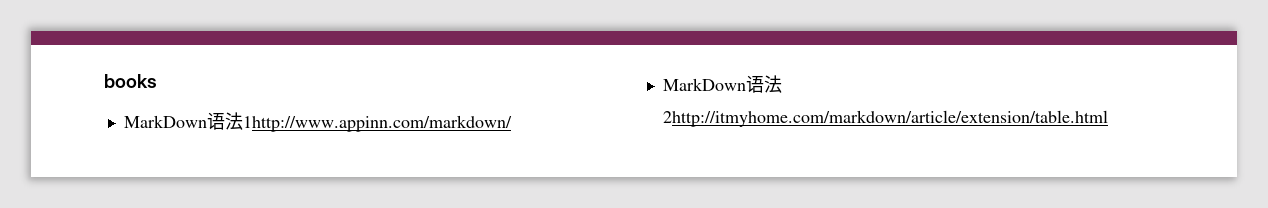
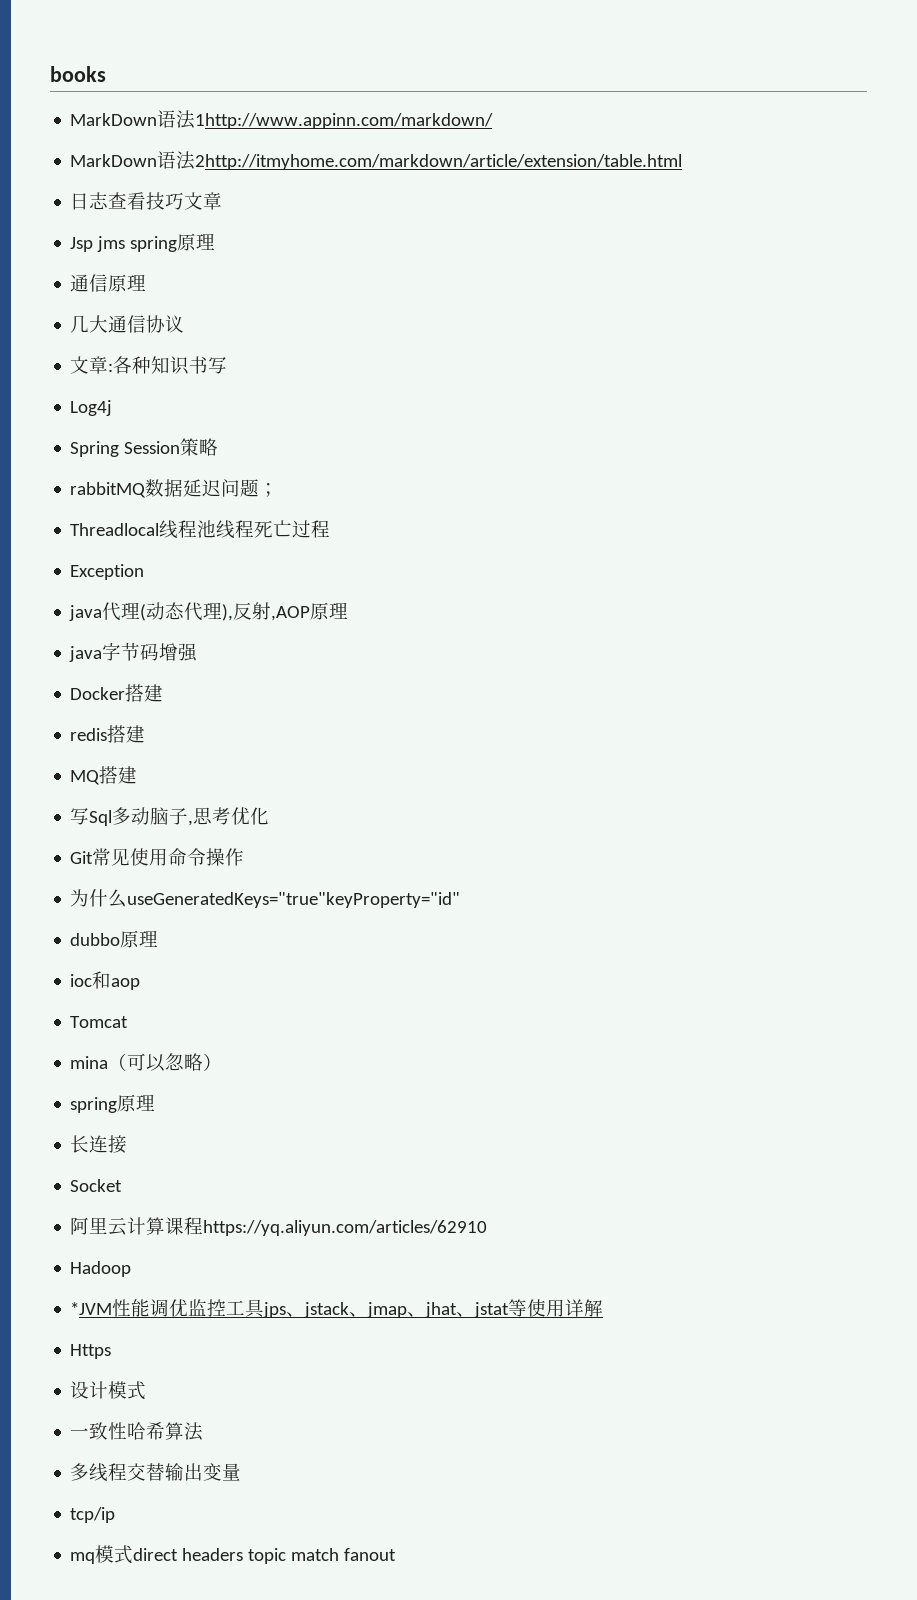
+ 日志查看技巧文章
+ Jsp jms spring原理
+ 通信原理
+ 几大通信协议
+ 文章:各种知识书写
+ Log4j
+ Spring Session策略
+ rabbitMQ数据延迟问题；
+ Threadlocal线程池线程死亡过程
+ Exception
+ java代理(动态代理),反射,AOP原理
+ java字节码增强
+ Docker搭建
+ redis搭建
+ MQ搭建
+ 写Sql多动脑子,思考优化
+ Git常见使用命令操作
+ 为什么useGeneratedKeys="true"keyProperty="id"
+ dubbo原理
+ ioc和aop
+ Tomcat
+ mina（可以忽略）
+ spring原理
+ 长连接
+ Socket
+ 阿里云计算课程https://yq.aliyun.com/articles/62910
+ Hadoop
+ *JVM性能调优监控工具jps、jstack、jmap、jhat、jstat等使用详解
+ Https
+ 设计模式
+ 一致性哈希算法
+ 多线程交替输出变量
+ tcp/ip
+ mq模式direct headers topic match fanout

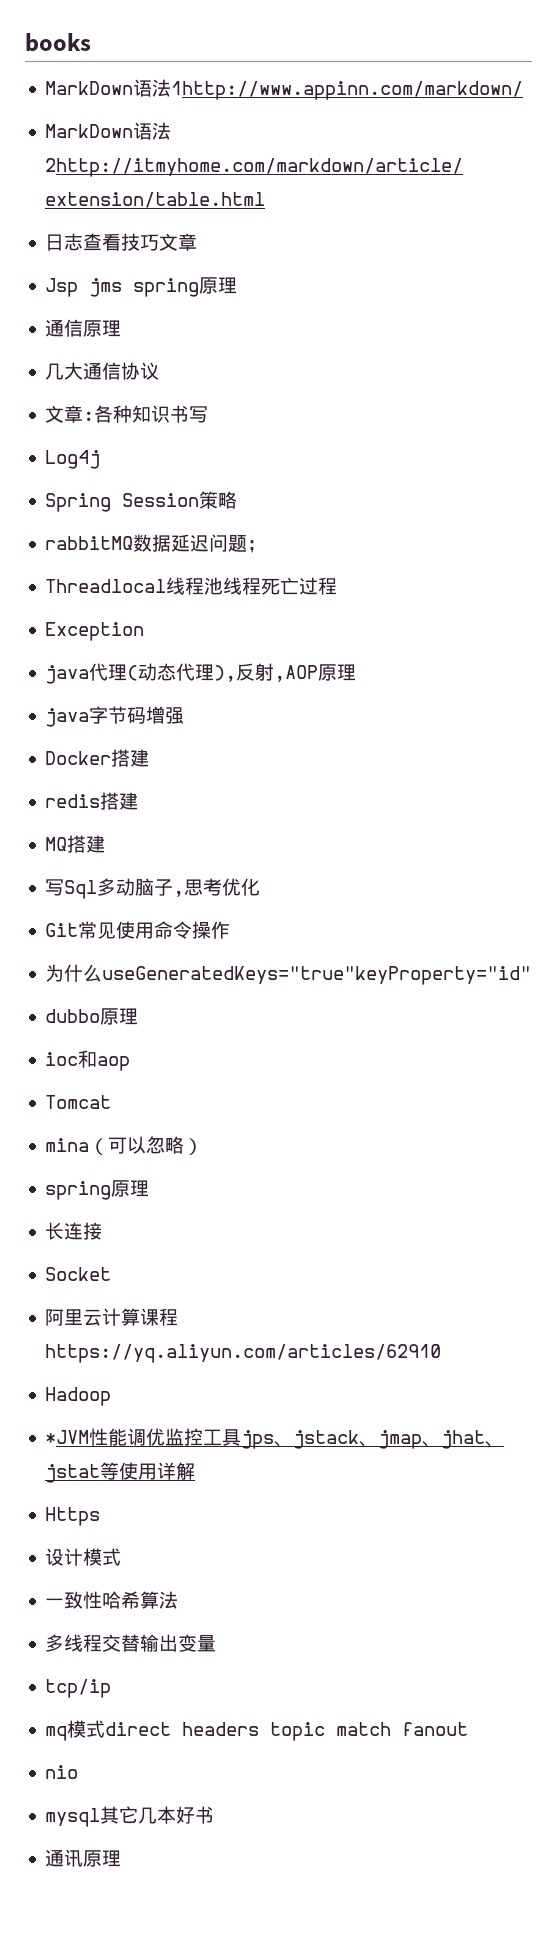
+ nio
+ mysql其它几本好书
+ 通讯原理

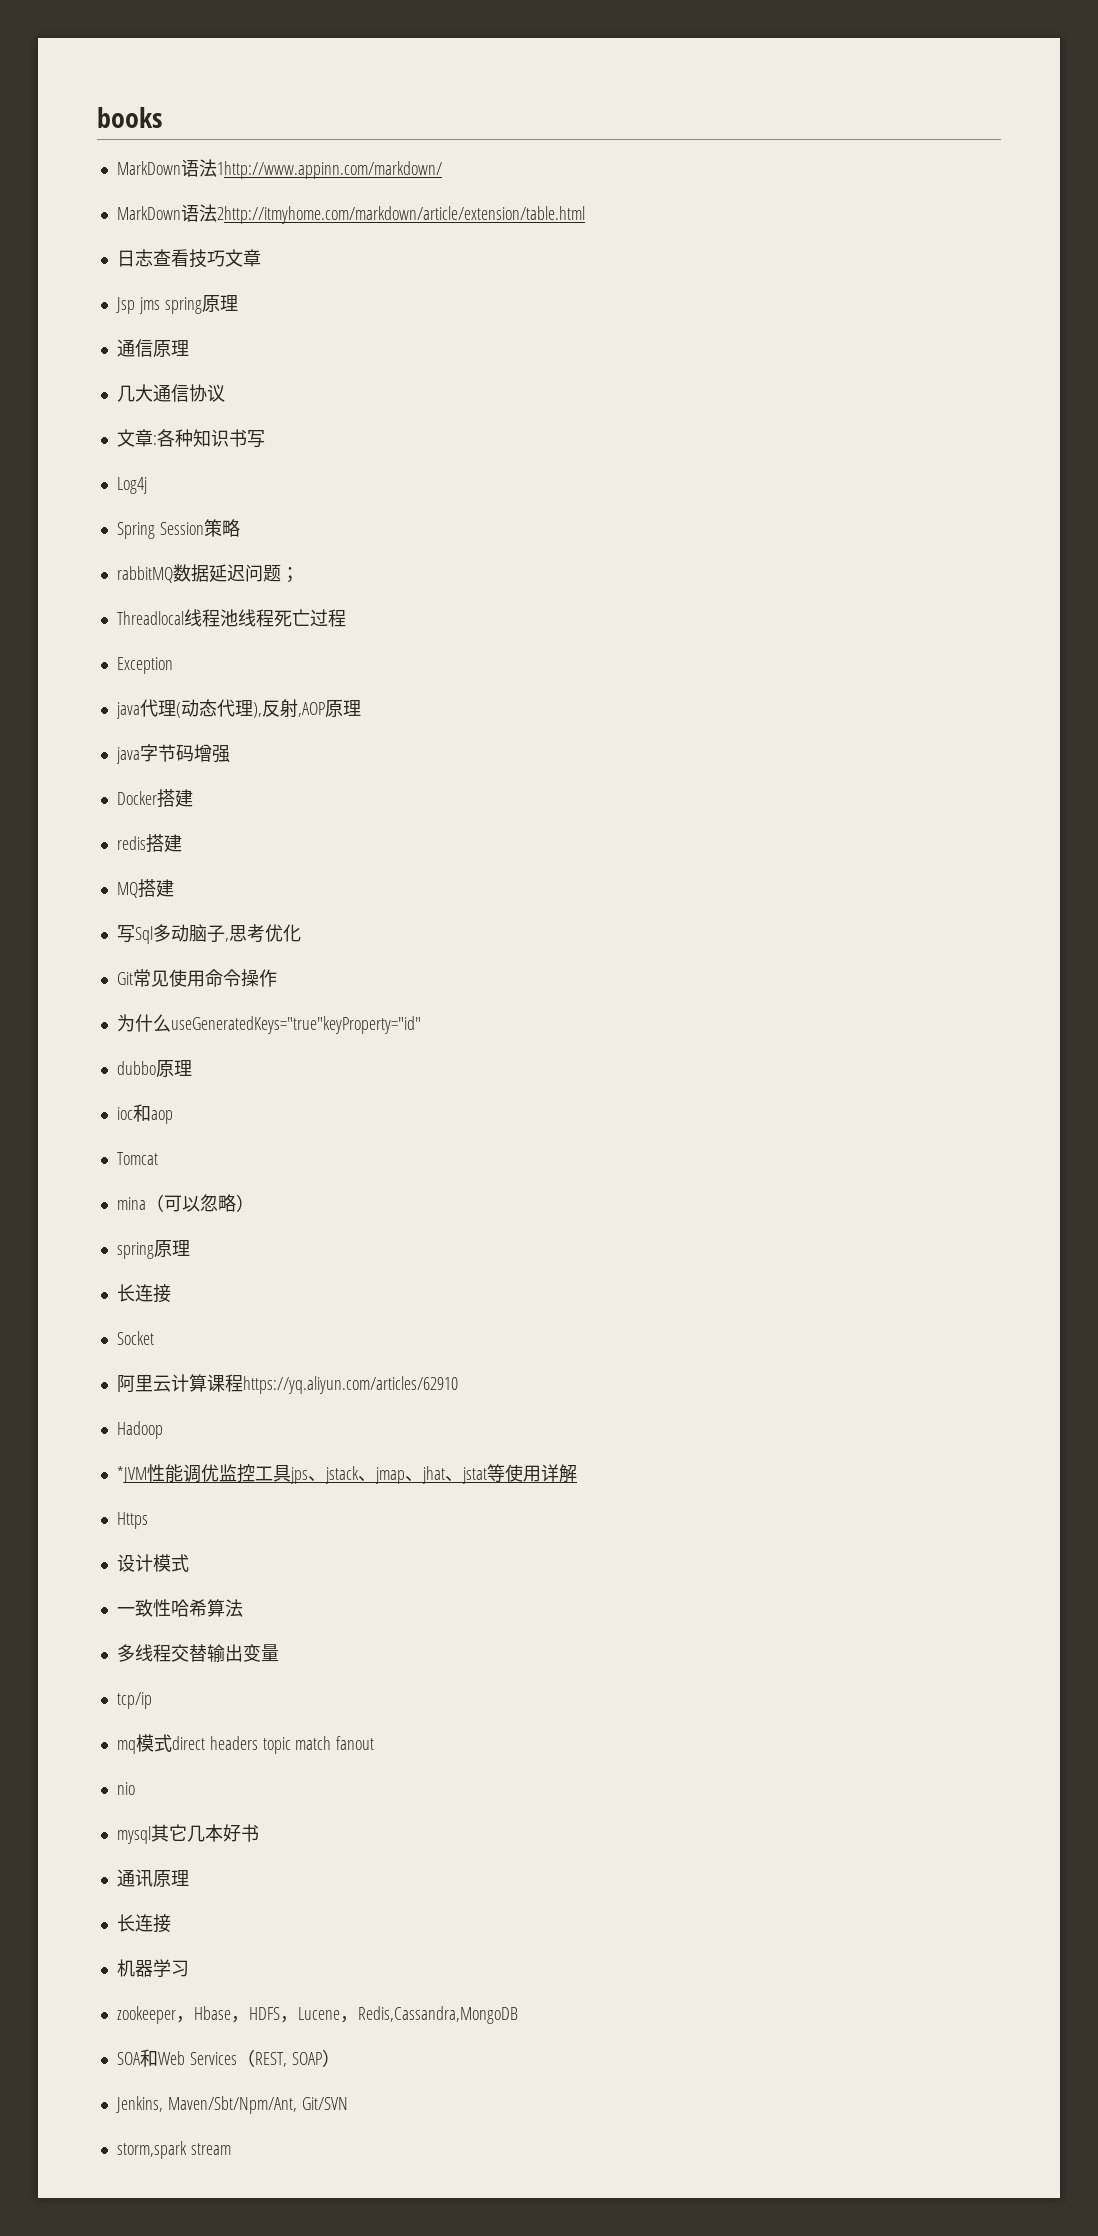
  通讯原理
+ 长连接
+ 机器学习
+ zookeeper，Hbase，HDFS，Lucene，Redis,Cassandra,MongoDB
+ SOA和Web Services（REST, SOAP）
+ Jenkins, Maven/Sbt/Npm/Ant, Git/SVN
+ storm,spark stream

